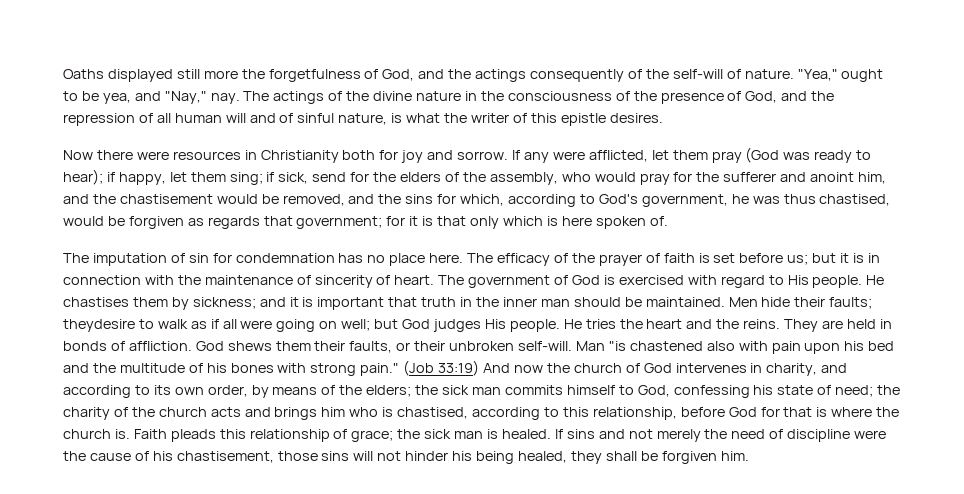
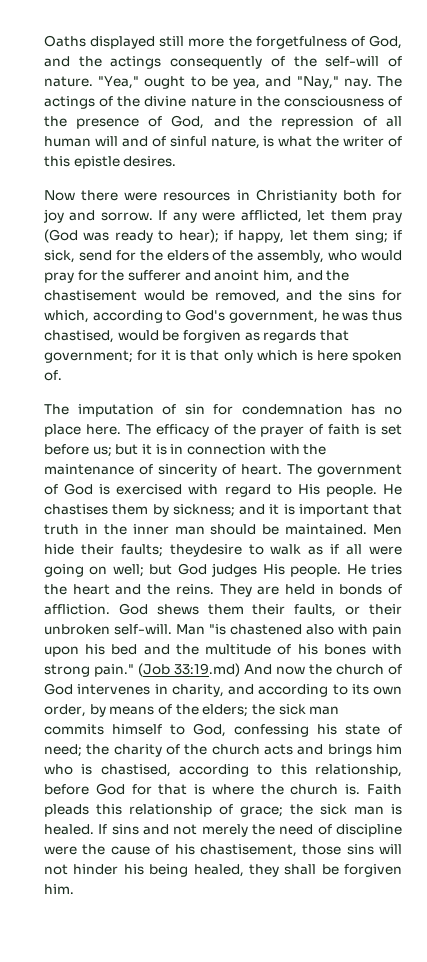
- (Job 33:19) And now the church of God intervenes in charity, and according to its own order, by means of the elders; the sick man commits himself to God, confessing his state of need; the charity of the church acts and brings him who is chastised, according to this relationship, before God for that is where the church is.
+ (Job 33:19.md) And now the church of God intervenes in charity, and according to its own order, by means of the elders; the sick man commits himself to God, confessing his state of need; the charity of the church acts and brings him who is chastised, according to this relationship, before God for that is where the church is.

